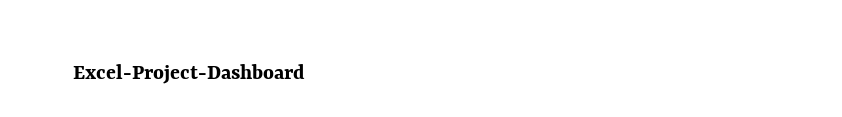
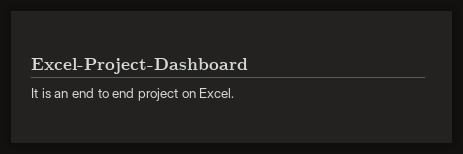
+ It is an end to end project on Excel.

